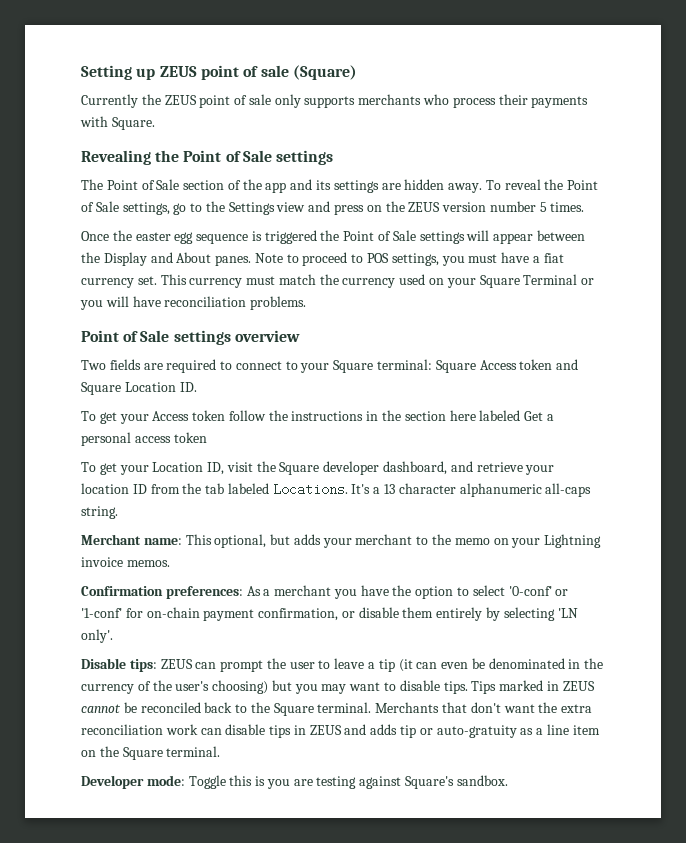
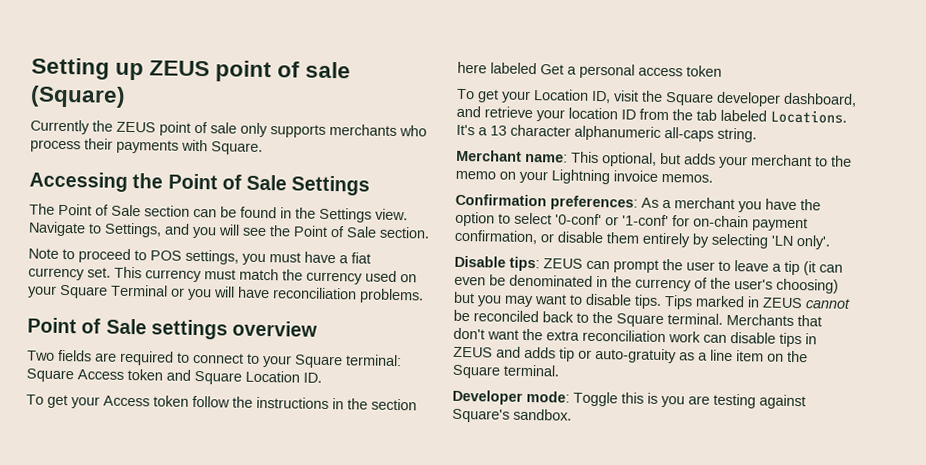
- Revealing the Point of Sale settings
+ Accessing the Point of Sale Settings
- The Point of Sale section of the app and its settings are hidden away. To reveal the Point of Sale settings, go to the Settings view and press on the ZEUS version number 5 times.
- Once the easter egg sequence is triggered the Point of Sale settings will appear between the Display and About panes. Note to proceed to POS settings, you must have a fiat currency set.
+ The Point of Sale section can be found in the Settings view. Navigate to Settings, and you will see the Point of Sale section.
+ Note to proceed to POS settings, you must have a fiat currency set.

